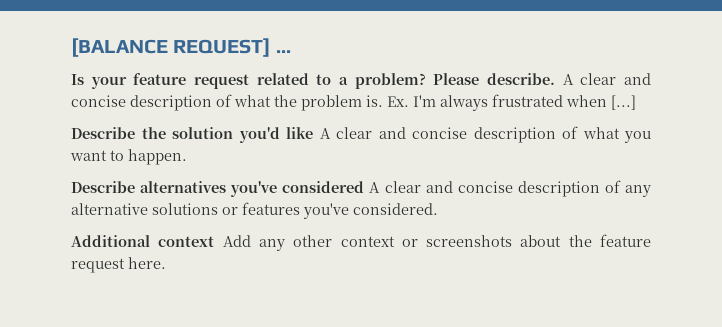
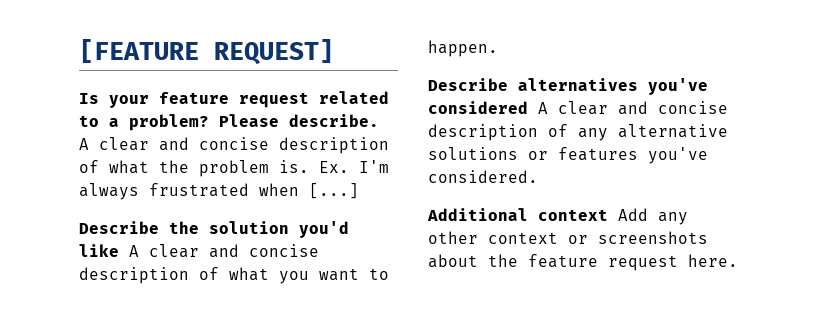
- [BALANCE REQUEST] ...
+ [FEATURE REQUEST]

